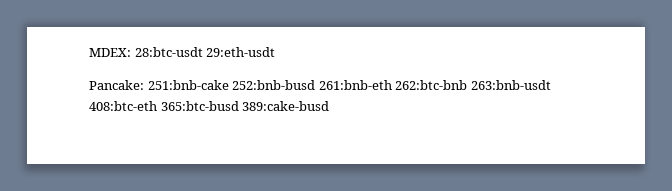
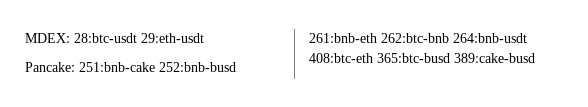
- Pancake: 251:bnb-cake 252:bnb-busd 261:bnb-eth 262:btc-bnb 263:bnb-usdt 408:btc-eth 365:btc-busd 389:cake-busd
+ Pancake: 251:bnb-cake 252:bnb-busd 261:bnb-eth 262:btc-bnb 264:bnb-usdt 408:btc-eth 365:btc-busd 389:cake-busd

